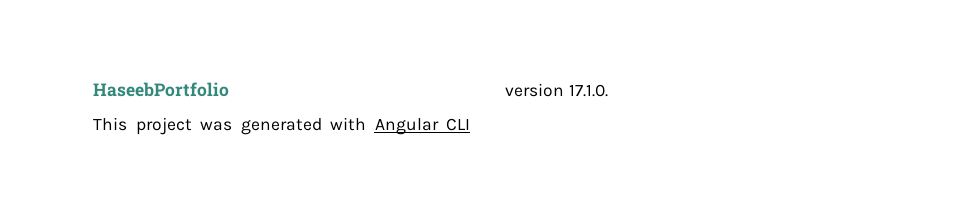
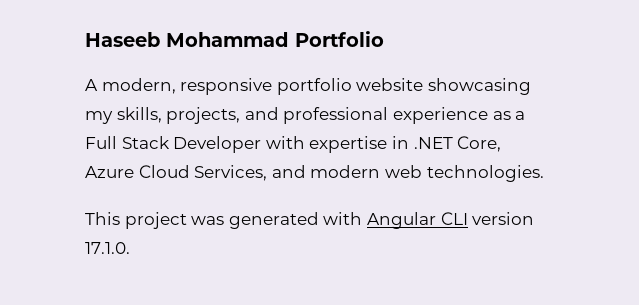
- HaseebPortfolio
+ Haseeb Mohammad Portfolio
+ A modern, responsive portfolio website showcasing my skills, projects, and professional experience as a Full Stack Developer with expertise in .NET Core, Azure Cloud Services, and modern web technologies.

